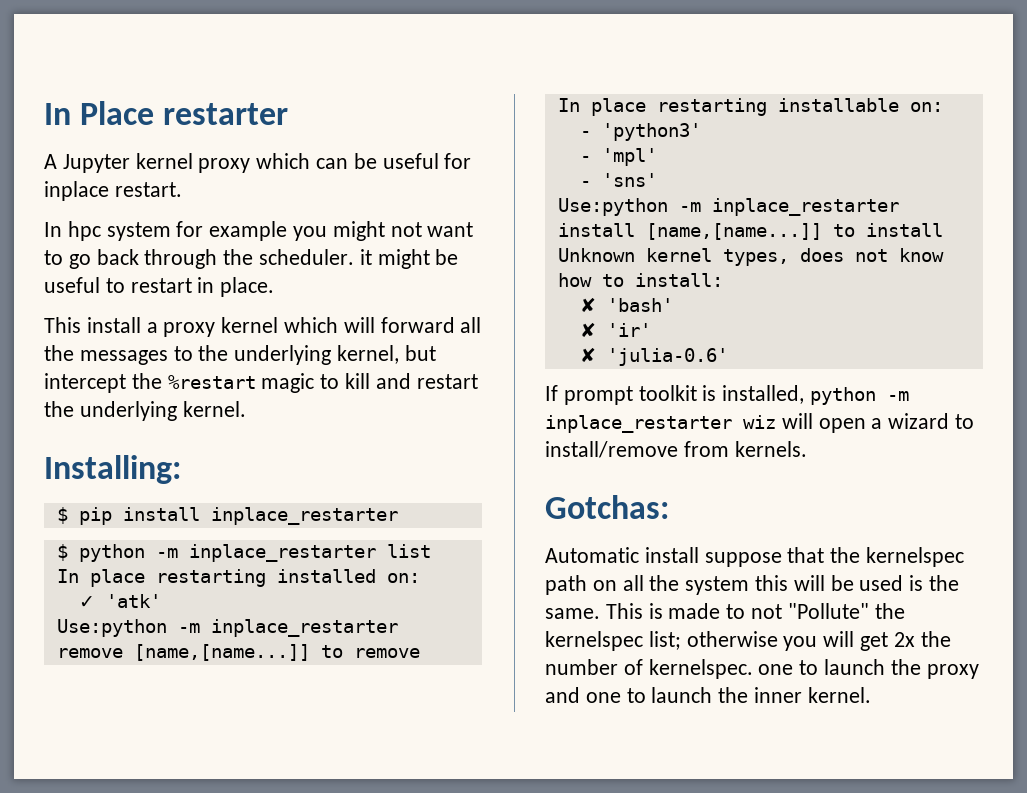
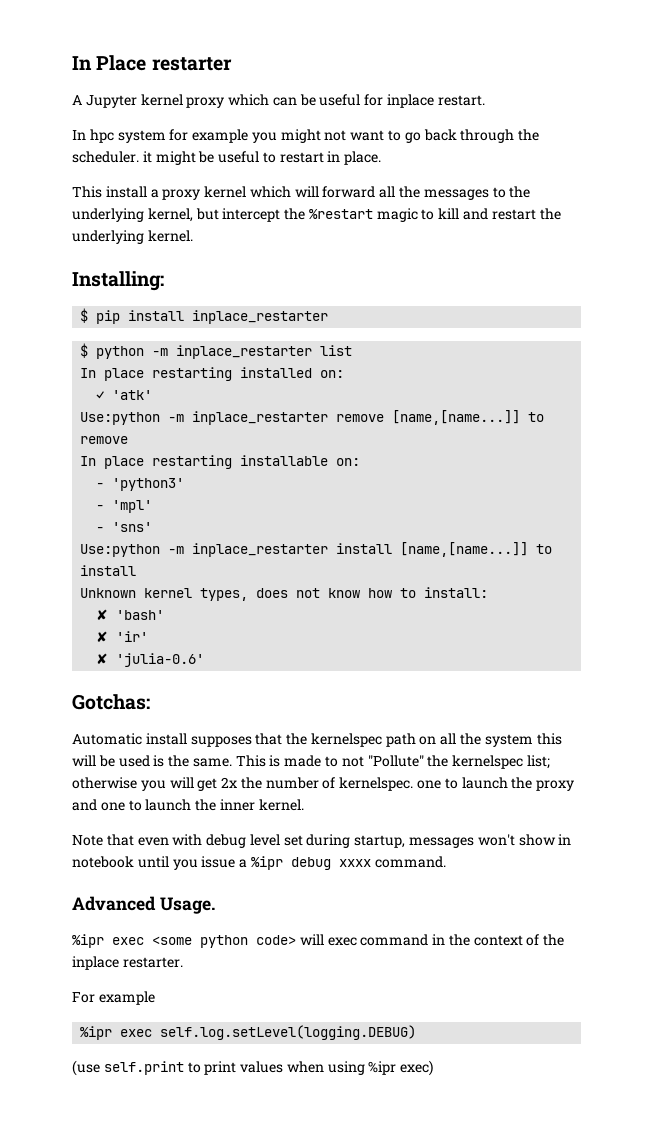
- If prompt toolkit is installed, python -m inplace_restarter wiz will open a wizard to install/remove from kernels.
- Automatic install suppose that the kernelspec path on all the system this will be used is the same.
+ Automatic install supposes that the kernelspec path on all the system this will be used is the same.
+ Note that even with debug level set during startup, messages won't show in notebook until you issue a %ipr debug xxxx command.
+ Advanced Usage.
+ %ipr exec <some python code> will exec command in the context of the inplace restarter.
+ For example
+ %ipr exec self.log.setLevel(logging.DEBUG)
+ (use self.print to print values when using %ipr exec)

